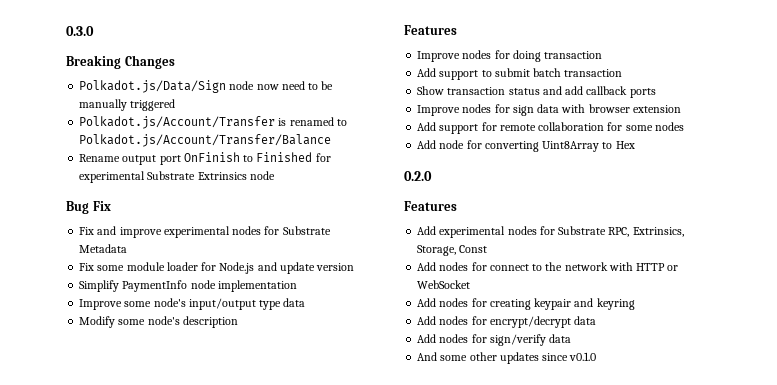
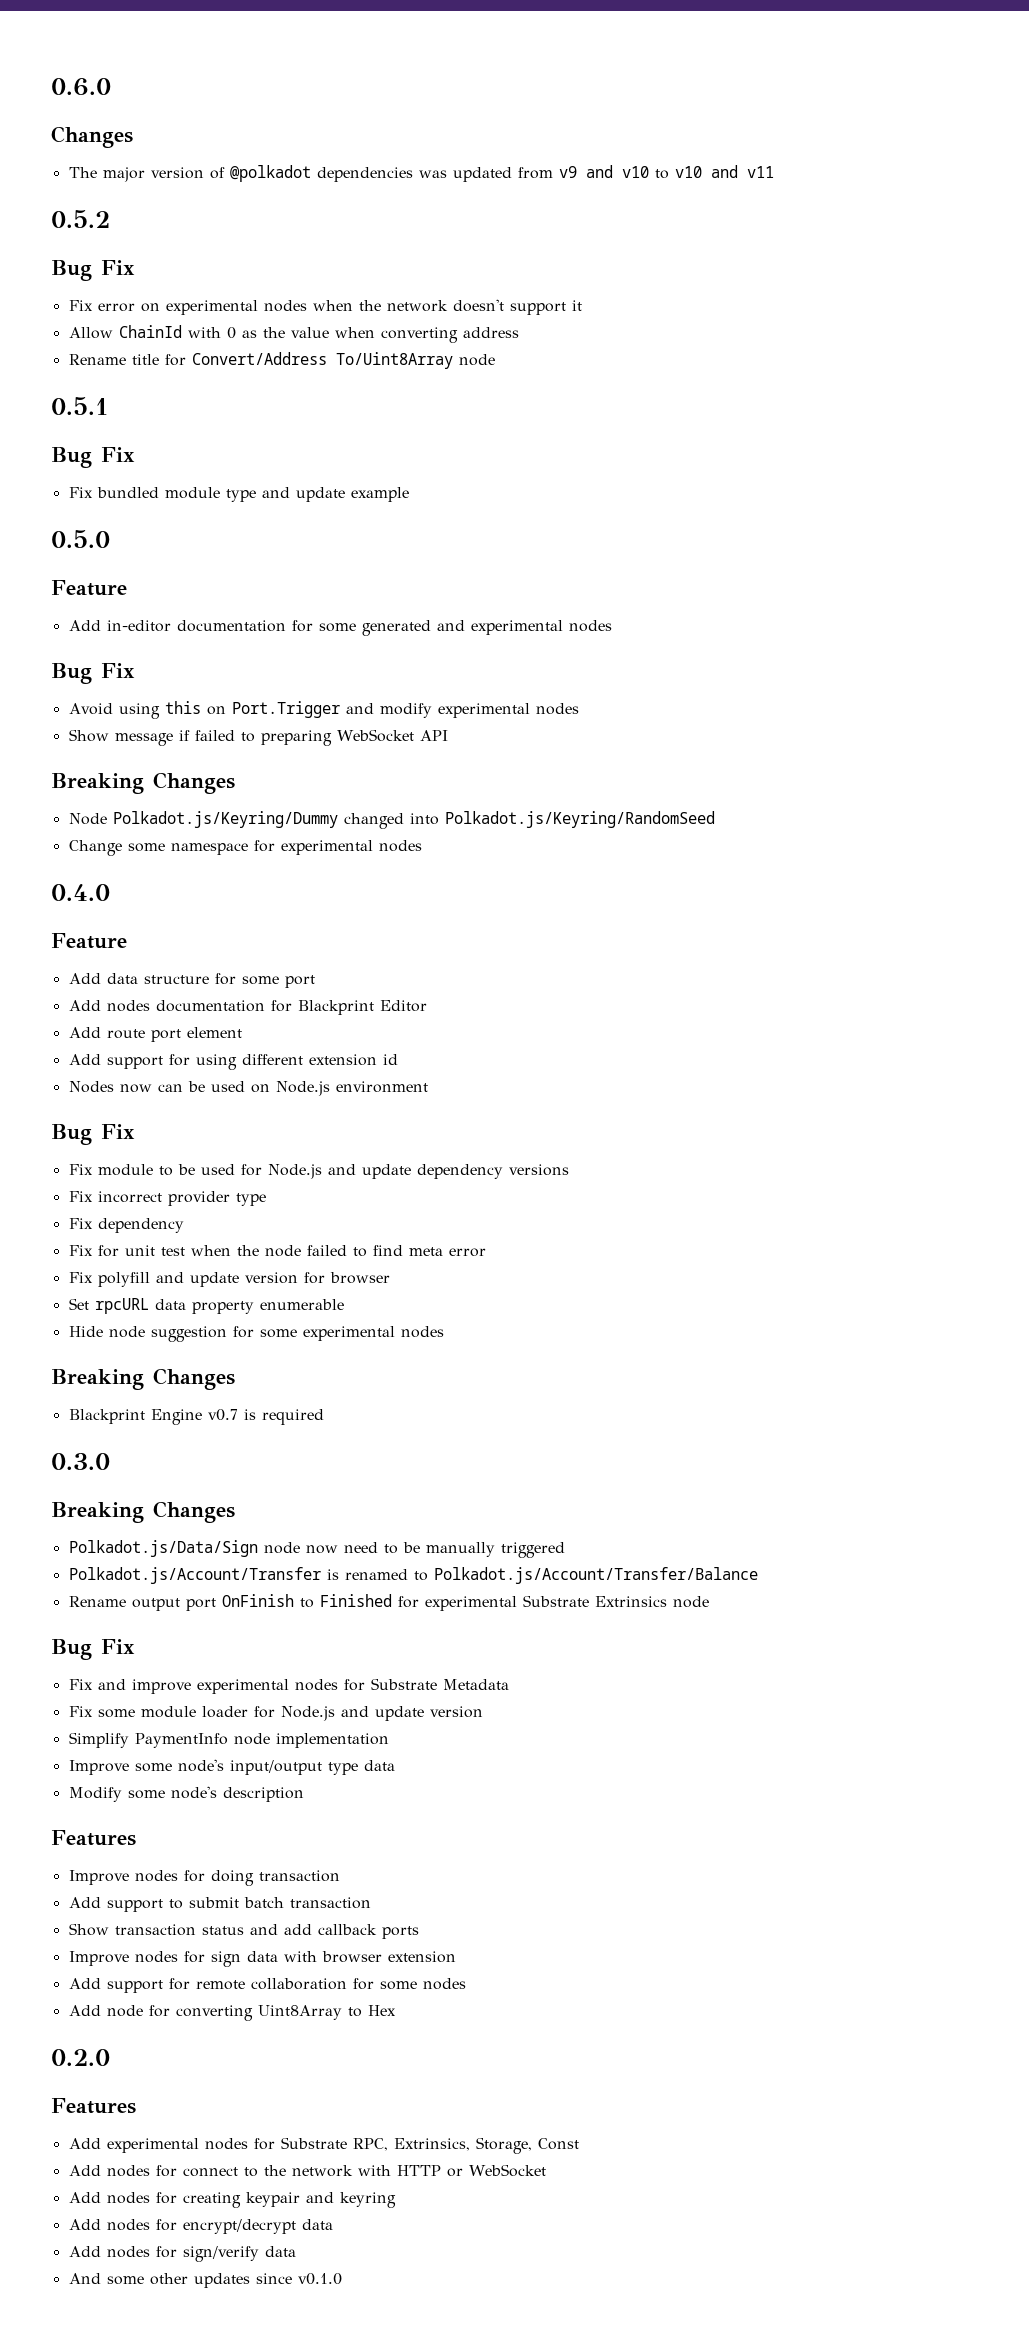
+ 0.6.0
+ Changes
+ The major version of @polkadot dependencies was updated from v9 and v10 to v10 and v11
+ 0.5.2
+ Bug Fix
+ Fix error on experimental nodes when the network doesn't support it
+ Allow ChainId with 0 as the value when converting address
+ Rename title for Convert/Address To/Uint8Array node
+ 0.5.1
+ Bug Fix
+ Fix bundled module type and update example
+ 0.5.0
+ Feature
+ Add in-editor documentation for some generated and experimental nodes
+ Bug Fix
+ Avoid using this on Port.Trigger and modify experimental nodes
+ Show message if failed to preparing WebSocket API
+ Breaking Changes
+ Node Polkadot.js/Keyring/Dummy changed into Polkadot.js/Keyring/RandomSeed
+ Change some namespace for experimental nodes
+ 0.4.0
+ Feature
+ Add data structure for some port
+ Add nodes documentation for Blackprint Editor
+ Add route port element
+ Add support for using different extension id
+ Nodes now can be used on Node.js environment
+ Bug Fix
+ Fix module to be used for Node.js and update dependency versions
+ Fix incorrect provider type
+ Fix dependency
+ Fix for unit test when the node failed to find meta error
+ Fix polyfill and update version for browser
+ Set rpcURL data property enumerable
+ Hide node suggestion for some experimental nodes
+ Breaking Changes
+ Blackprint Engine v0.7 is required

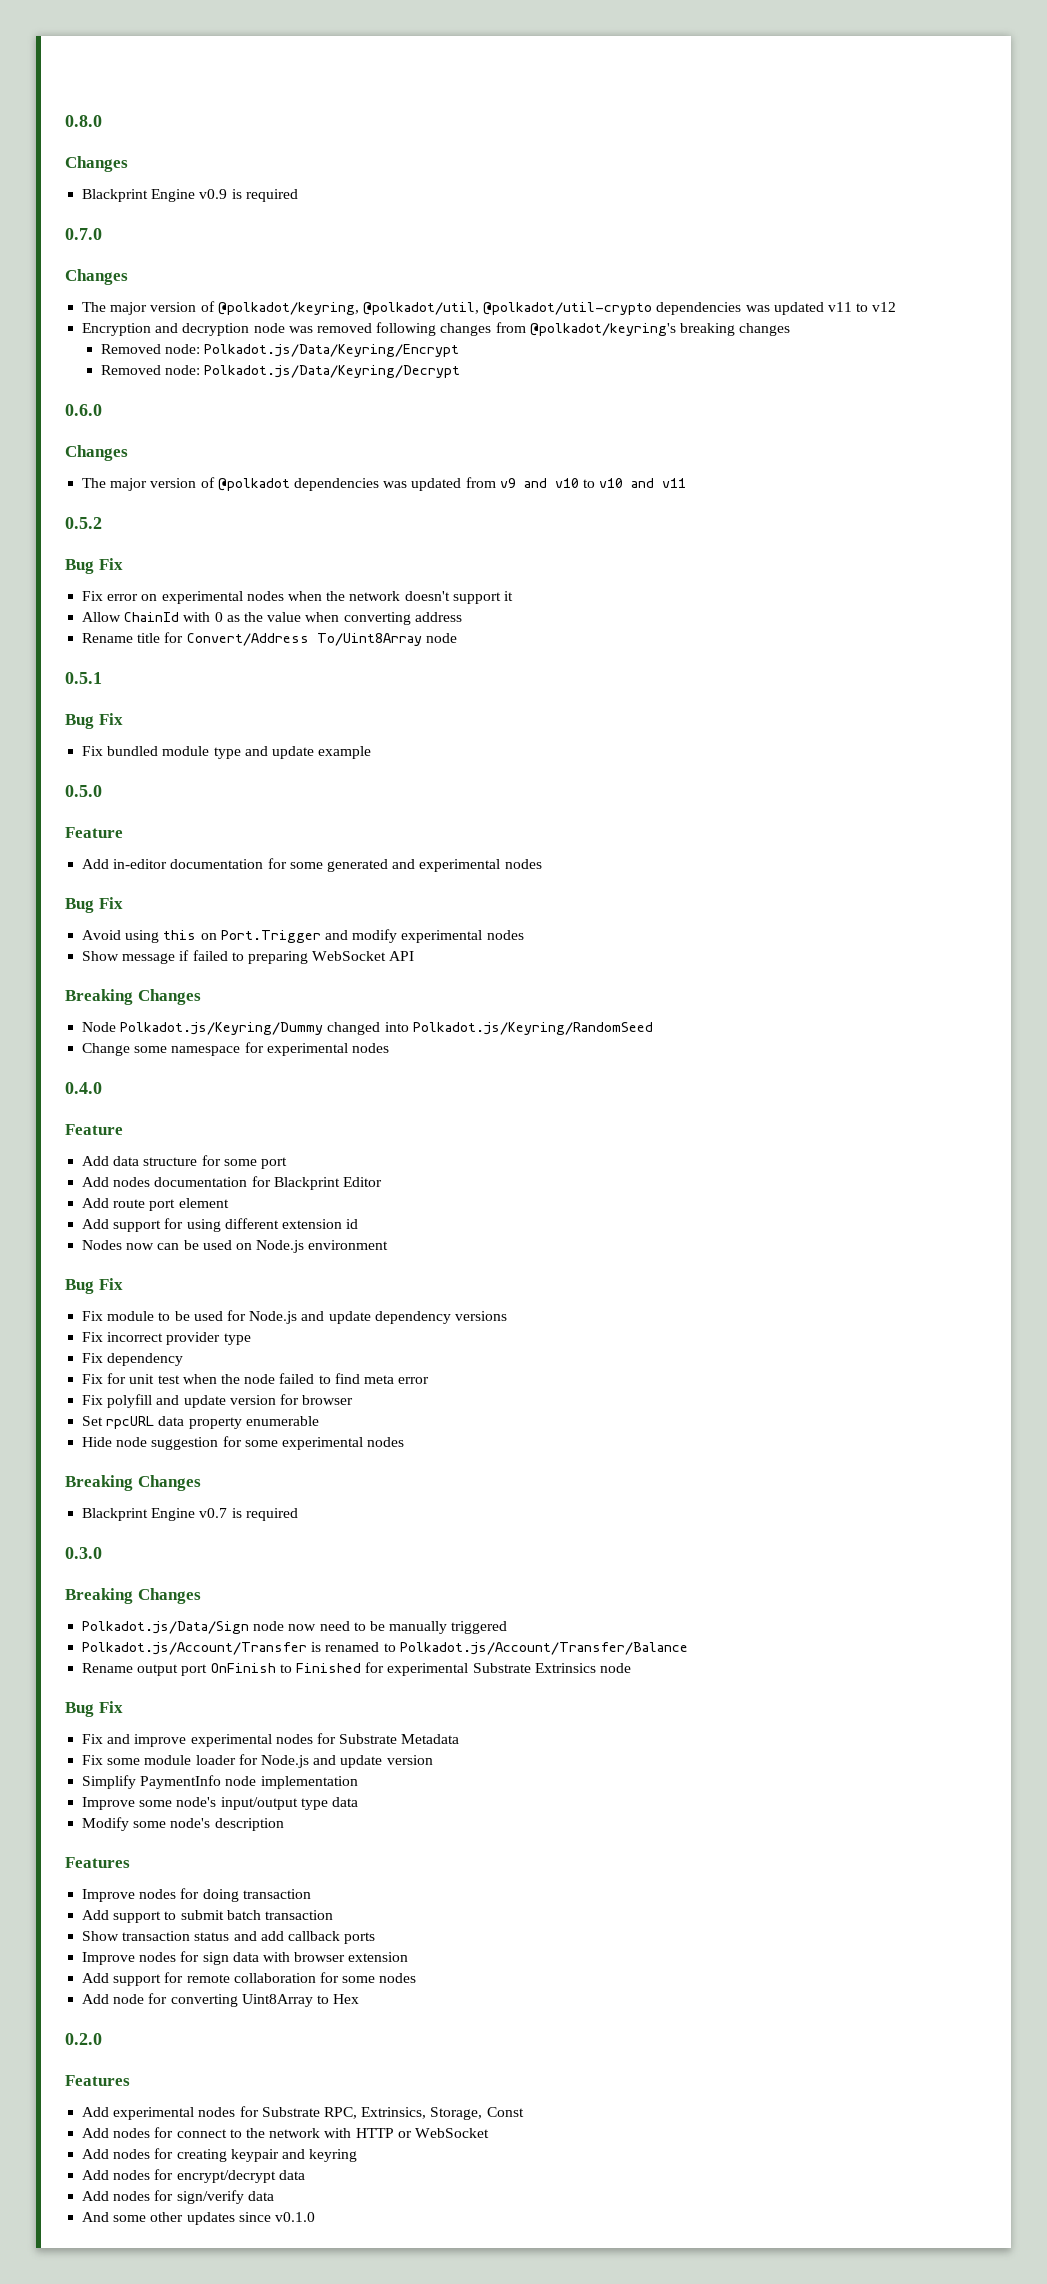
+ 0.8.0
+ Changes
+ Blackprint Engine v0.9 is required
+ 0.7.0
+ Changes
+ The major version of @polkadot/keyring, @polkadot/util, @polkadot/util-crypto dependencies was updated v11 to v12
+ Encryption and decryption node was removed following changes from @polkadot/keyring's breaking changes
+ Removed node: Polkadot.js/Data/Keyring/Encrypt
+ Removed node: Polkadot.js/Data/Keyring/Decrypt

